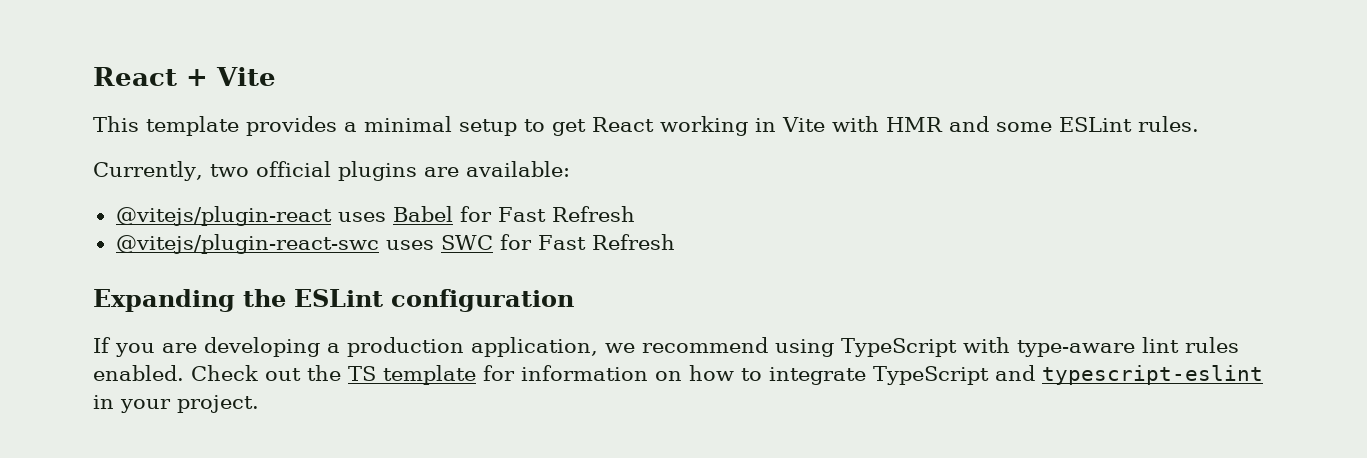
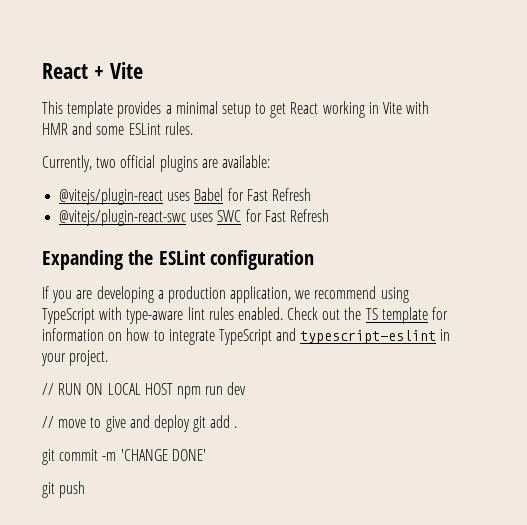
+ // RUN ON LOCAL HOST npm run dev
+ // move to give and deploy git add .
+ git commit -m 'CHANGE DONE'
+ git push

